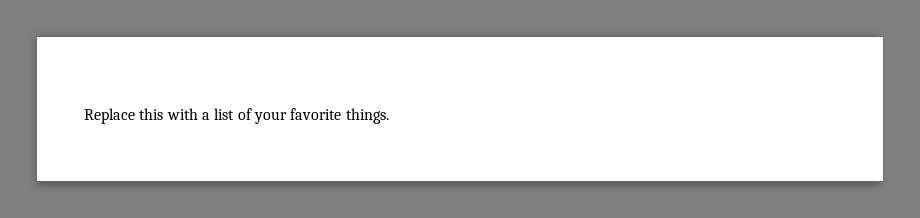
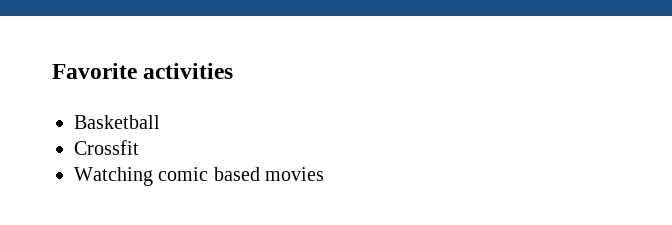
- Replace this with a list of your favorite things.
+ Favorite activities
+ Basketball
+ Crossfit
+ Watching comic based movies

